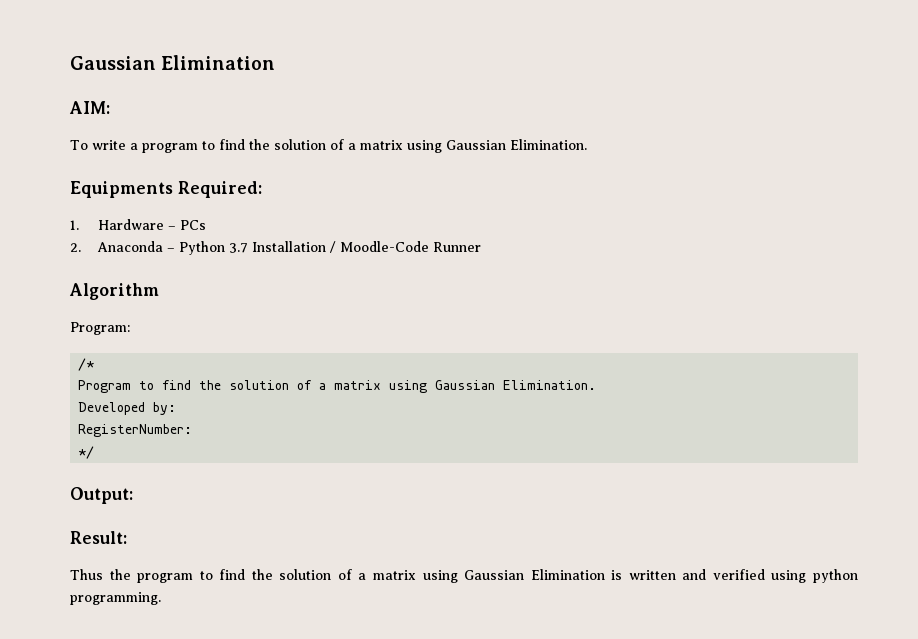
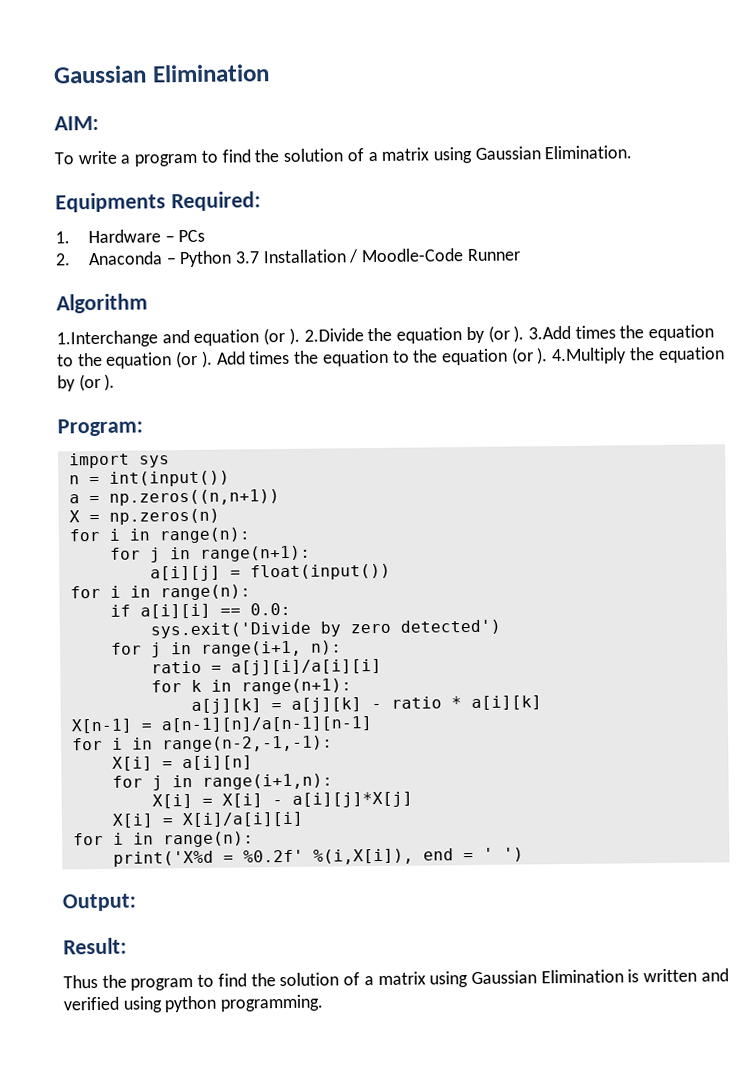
+ 1.Interchange and equation (or ). 2.Divide the equation by (or ). 3.Add times the equation to the equation (or ). Add times the equation to the equation (or ). 4.Multiply the equation by (or ).
  Program:
- /*
- Program to find the solution of a matrix using Gaussian Elimination.
- Developed by:
- RegisterNumber:
- */
+ import sys
+ n = int(input())
+ a = np.zeros((n,n+1))
+ X = np.zeros(n)
+ for i in range(n):
+ for j in range(n+1):
+ a[i][j] = float(input())
+ for i in range(n):
+ if a[i][i] == 0.0:
+ sys.exit('Divide by zero detected')
+ for j in range(i+1, n):
+ ratio = a[j][i]/a[i][i]
+ for k in range(n+1):
+ a[j][k] = a[j][k] - ratio * a[i][k]
+ X[n-1] = a[n-1][n]/a[n-1][n-1]
+ for i in range(n-2,-1,-1):
+ X[i] = a[i][n]
+ for j in range(i+1,n):
+ X[i] = X[i] - a[i][j]*X[j]
+ X[i] = X[i]/a[i][i]
+ for i in range(n):
+ print('X%d = %0.2f' %(i,X[i]), end = ' ')

